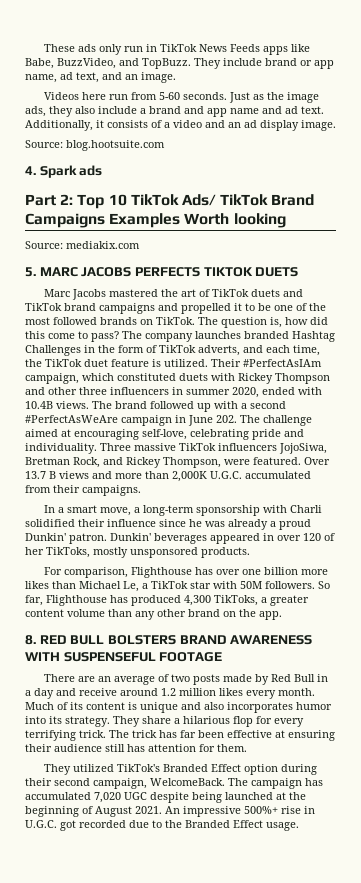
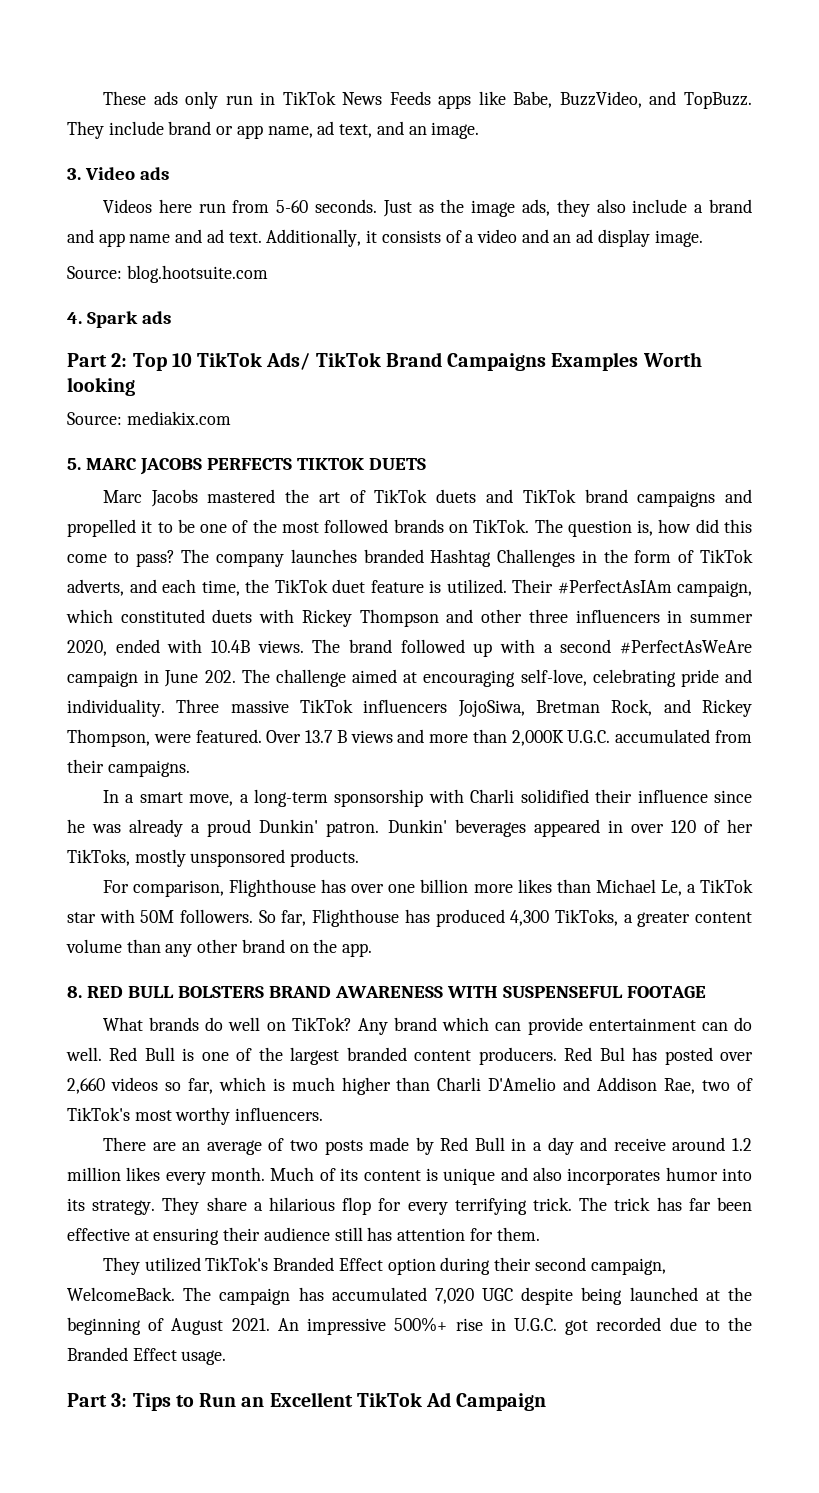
+ 3. Video ads
+ What brands do well on TikTok? Any brand which can provide entertainment can do well. Red Bull is one of the largest branded content producers. Red Bul has posted over 2,660 videos so far, which is much higher than Charli D'Amelio and Addison Rae, two of TikTok's most worthy influencers.
+ Part 3: Tips to Run an Excellent TikTok Ad Campaign

